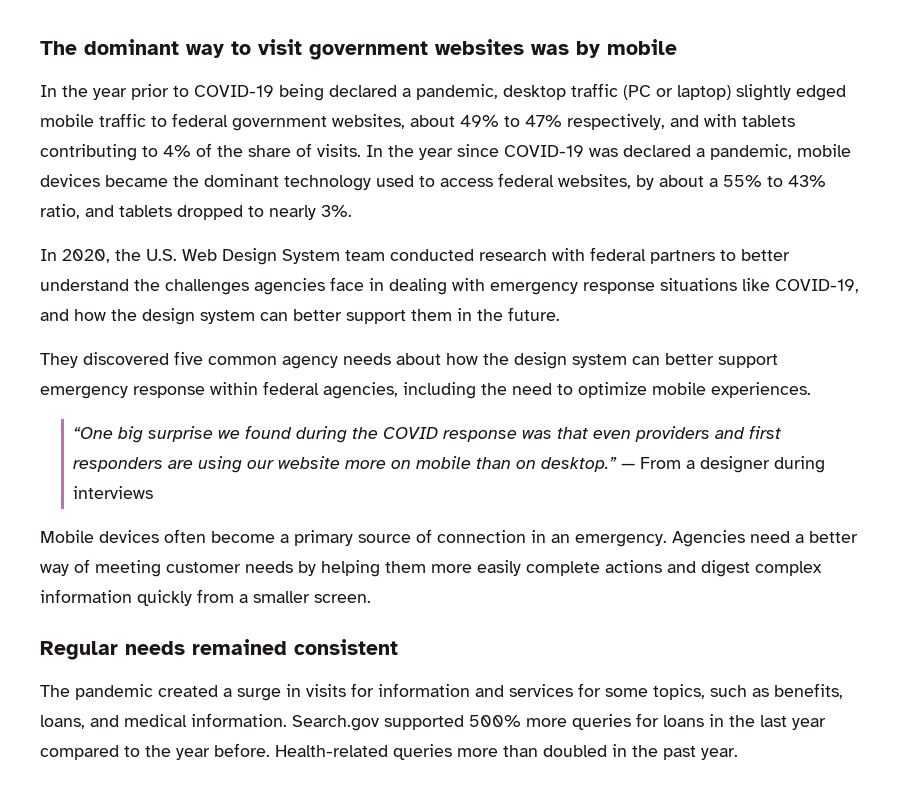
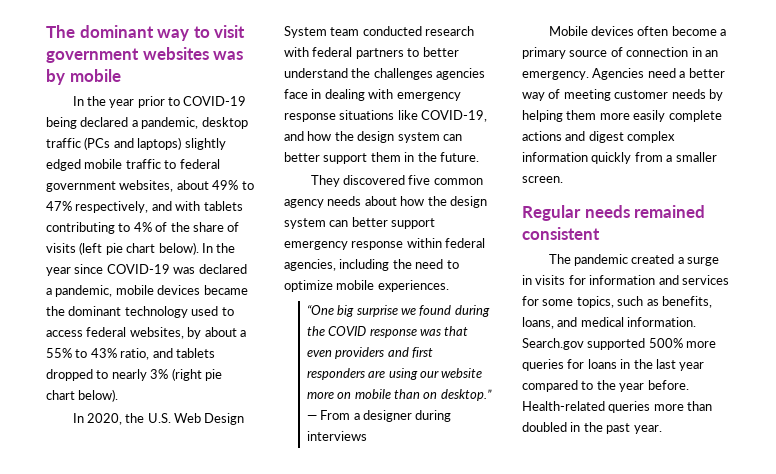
- In the year prior to COVID-19 being declared a pandemic, desktop traffic (PC or laptop) slightly edged mobile traffic to federal government websites, about 49% to 47% respectively, and with tablets contributing to 4% of the share of visits.
+ In the year prior to COVID-19 being declared a pandemic, desktop traffic (PCs and laptops) slightly edged mobile traffic to federal government websites, about 49% to 47% respectively, and with tablets contributing to 4% of the share of visits (left pie chart below).
- In the year since COVID-19 was declared a pandemic, mobile devices became the dominant technology used to access federal websites, by about a 55% to 43% ratio, and tablets dropped to nearly 3%.
+ In the year since COVID-19 was declared a pandemic, mobile devices became the dominant technology used to access federal websites, by about a 55% to 43% ratio, and tablets dropped to nearly 3% (right pie chart below).

